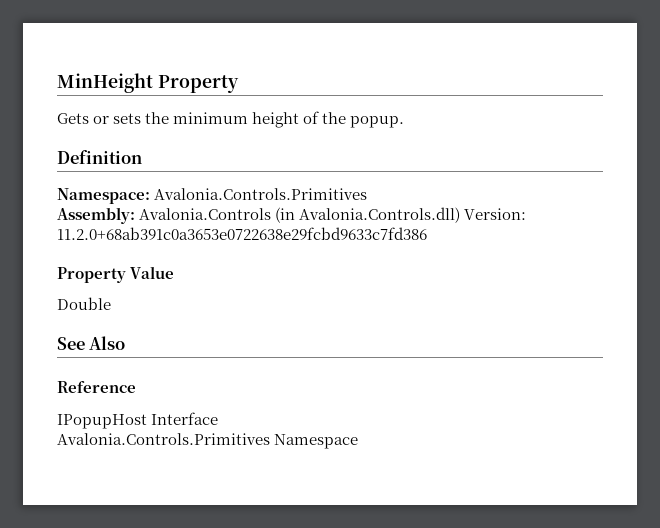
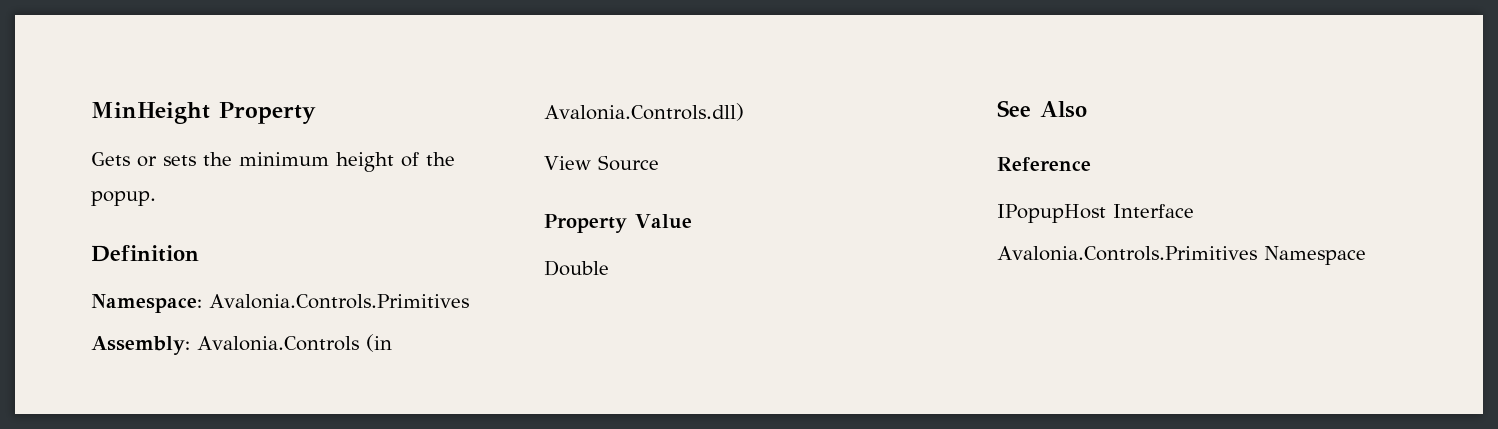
- Assembly: Avalonia.Controls (in Avalonia.Controls.dll) Version: 11.2.0+68ab391c0a3653e0722638e29fcbd9633c7fd386
+ Assembly: Avalonia.Controls (in Avalonia.Controls.dll)
+ View Source

